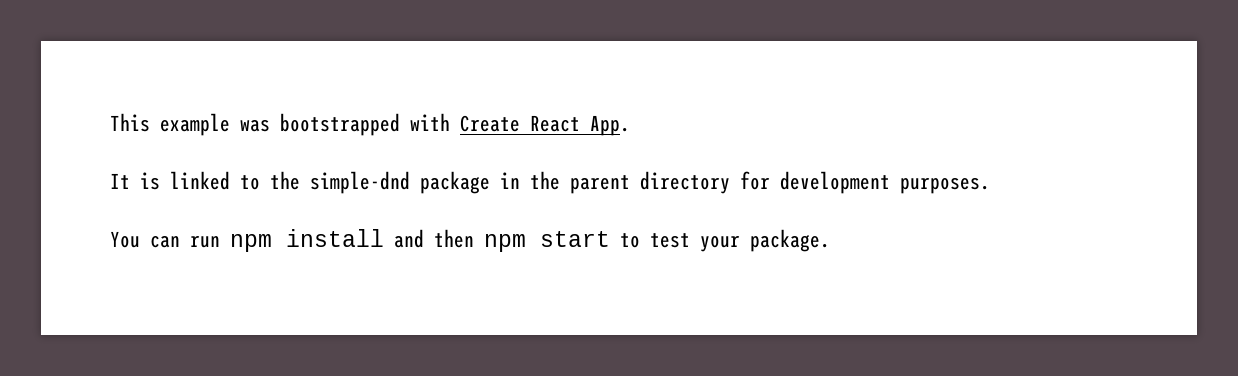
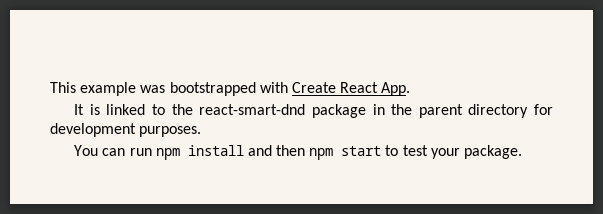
- It is linked to the simple-dnd package in the parent directory for development purposes.
+ It is linked to the react-smart-dnd package in the parent directory for development purposes.

